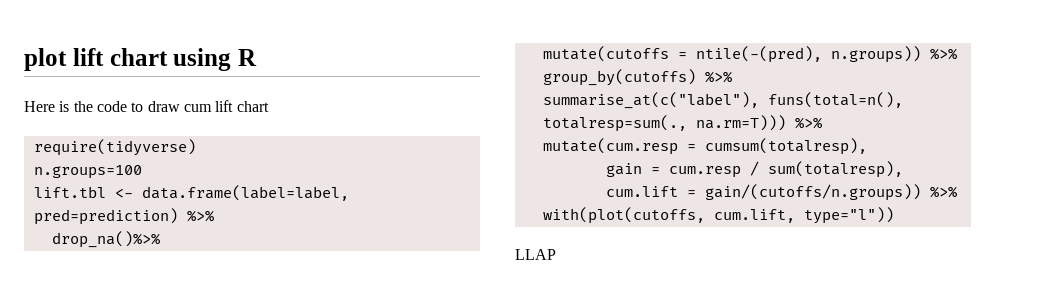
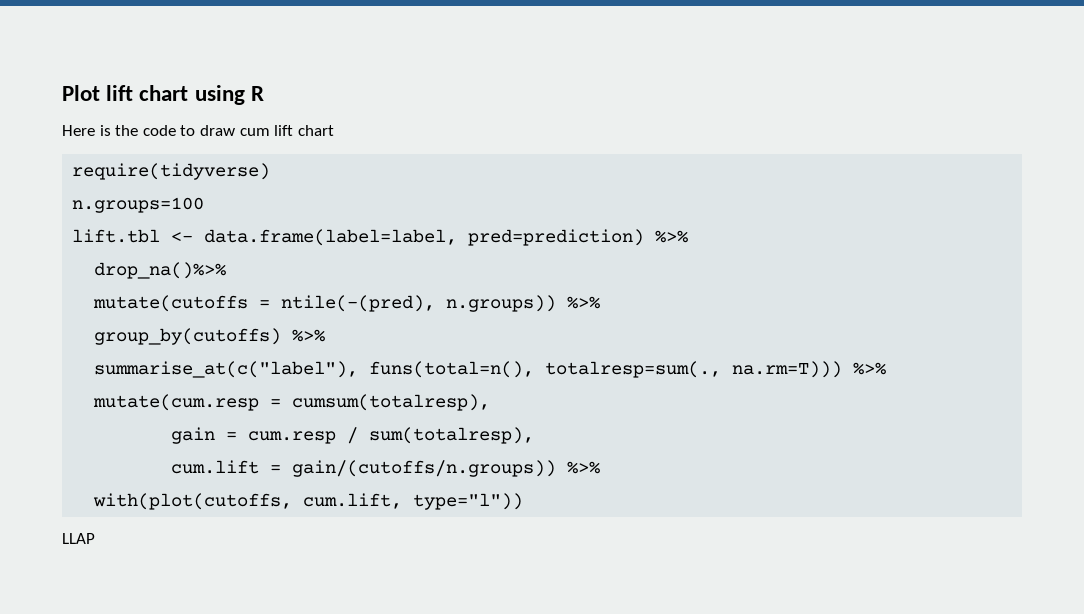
- plot lift chart using R
+ Plot lift chart using R

